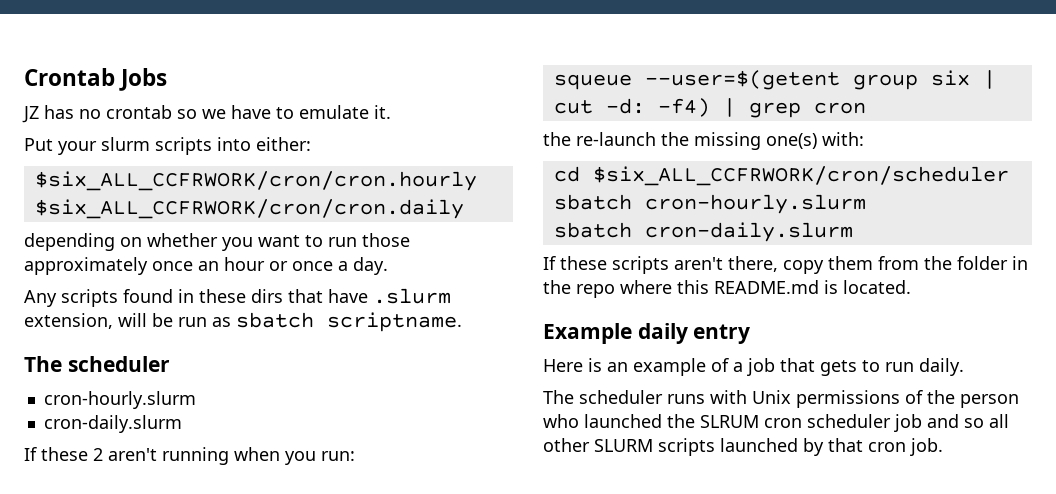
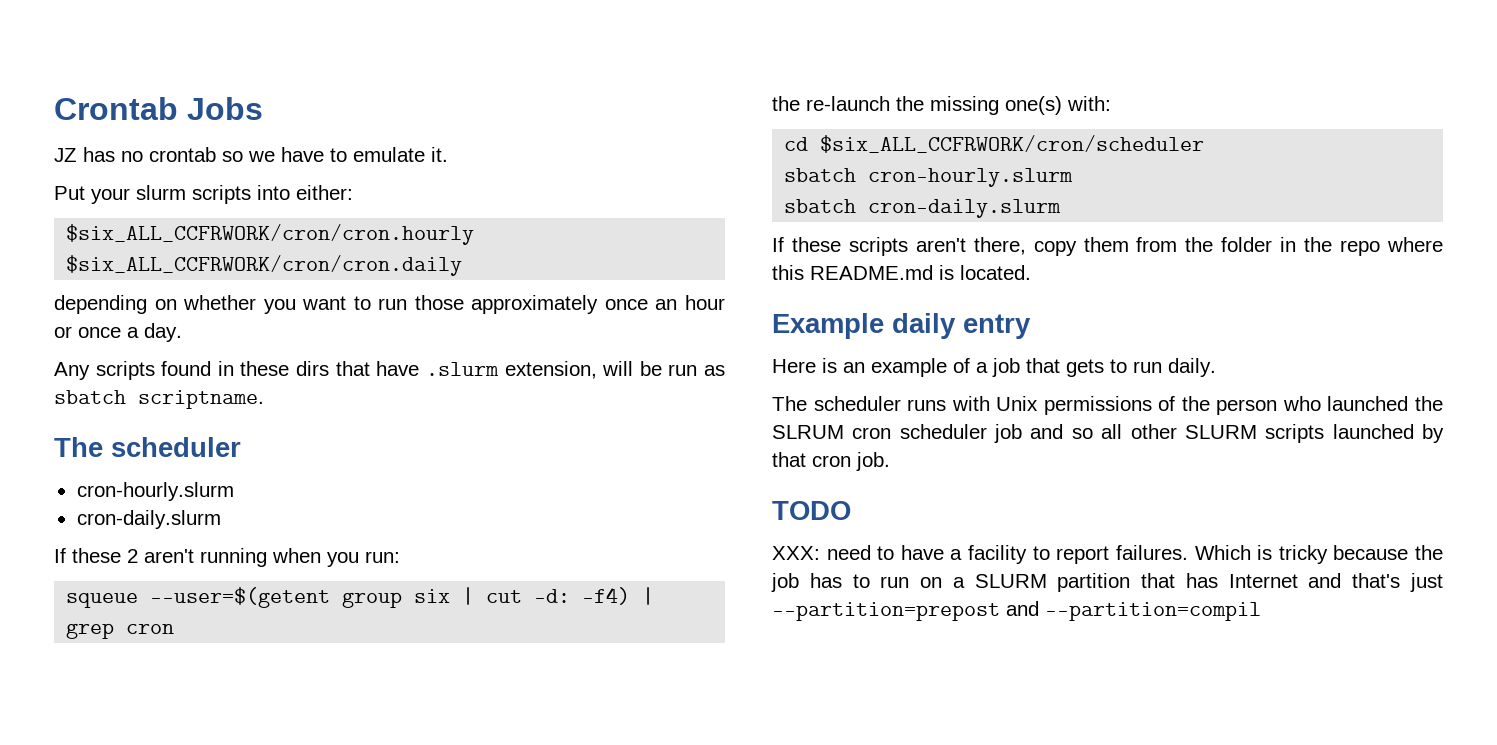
+ TODO
+ XXX: need to have a facility to report failures. Which is tricky because the job has to run on a SLURM partition that has Internet and that's just --partition=prepost and --partition=compil

